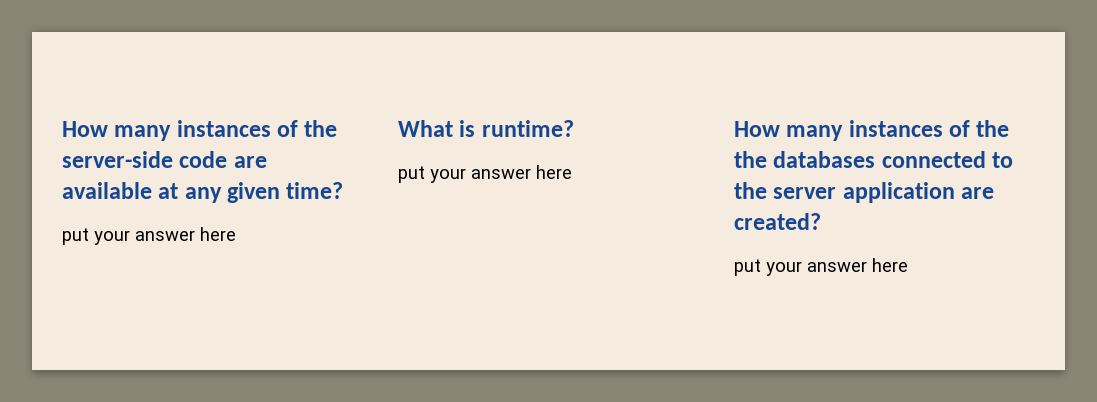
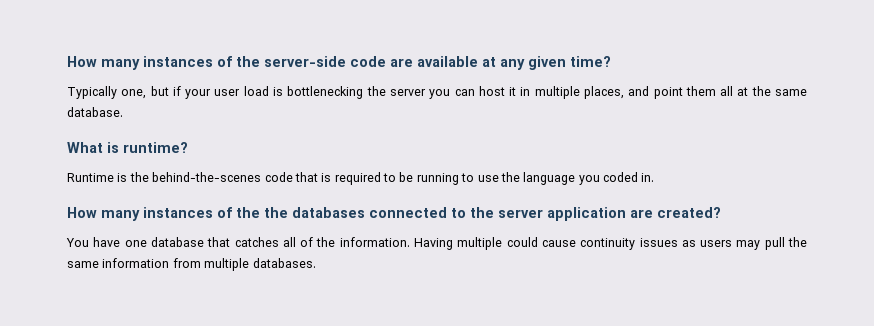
  How many instances of the server-side code are available at any given time?
- put your answer here
+ Typically one, but if your user load is bottlenecking the server you can host it in multiple places, and point them all at the same database.
  What is runtime?
- put your answer here
+ Runtime is the behind-the-scenes code that is required to be running to use the language you coded in.
  How many instances of the the databases connected to the server application are created?
- put your answer here
+ You have one database that catches all of the information. Having multiple could cause continuity issues as users may pull the same information from multiple databases.

